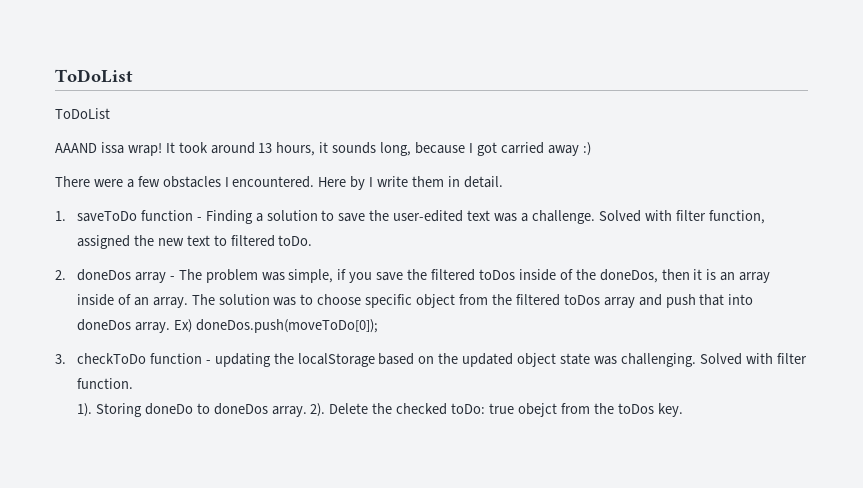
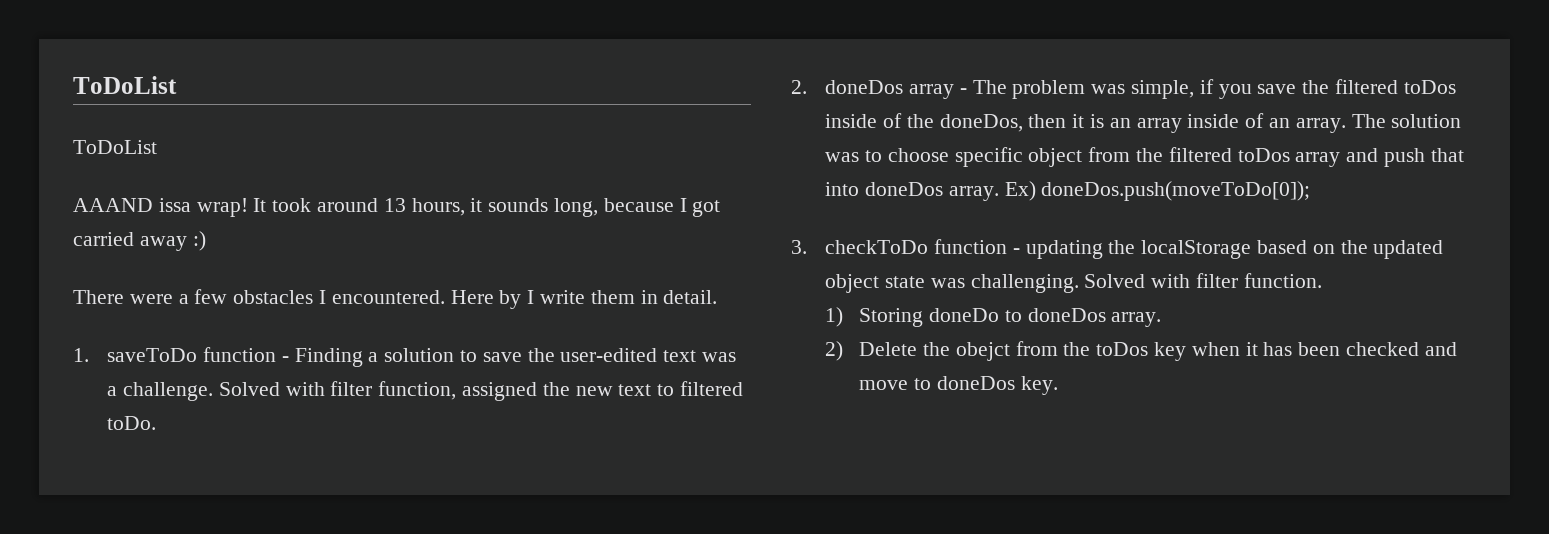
- 1). Storing doneDo to doneDos array. 2). Delete the checked toDo: true obejct from the toDos key.
+ 1) Storing doneDo to doneDos array.
+ 2) Delete the obejct from the toDos key when it has been checked and move to doneDos key.

